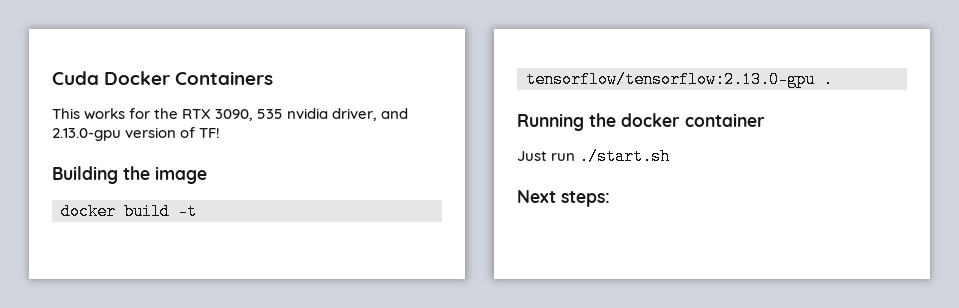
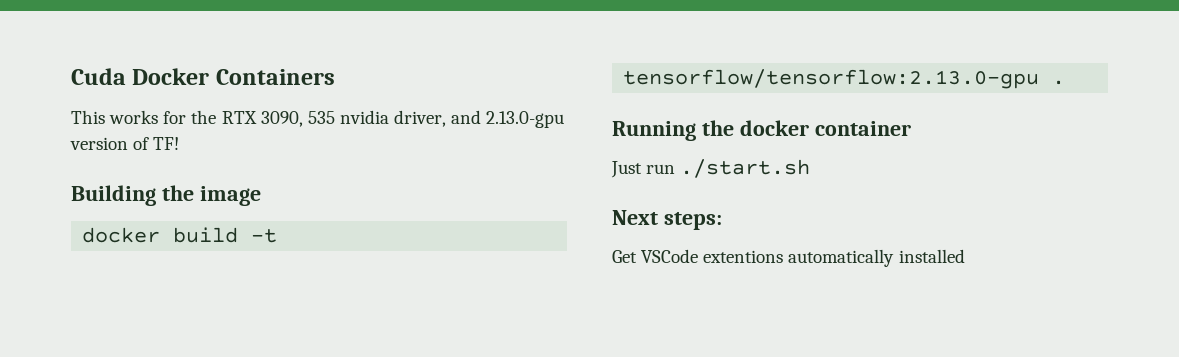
+ Get VSCode extentions automatically installed

